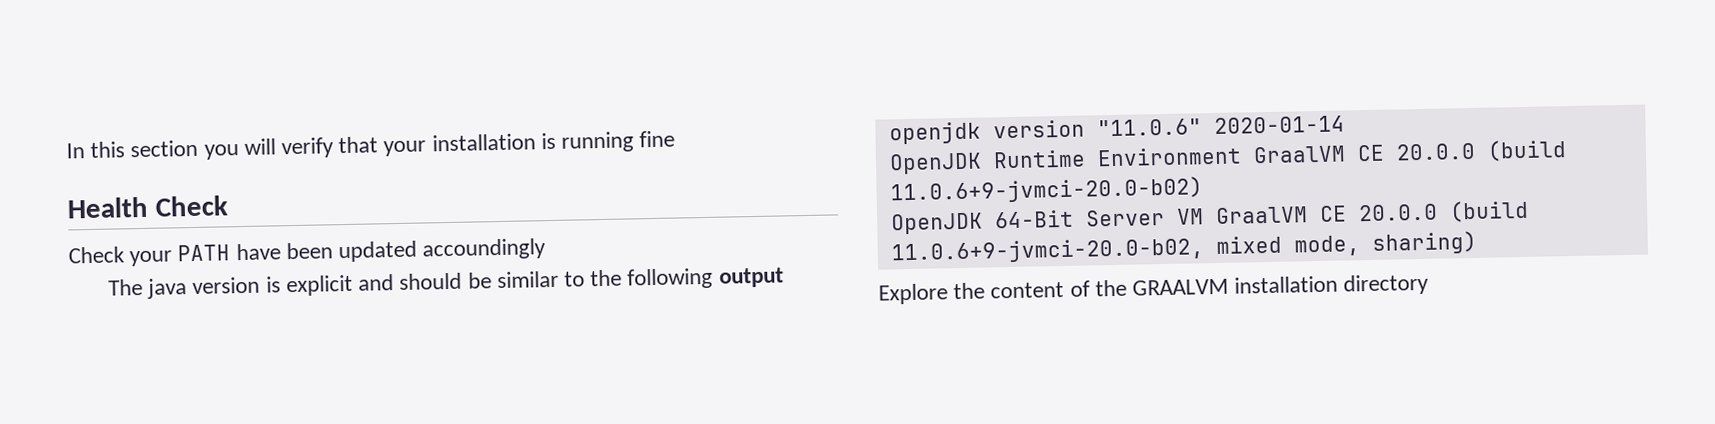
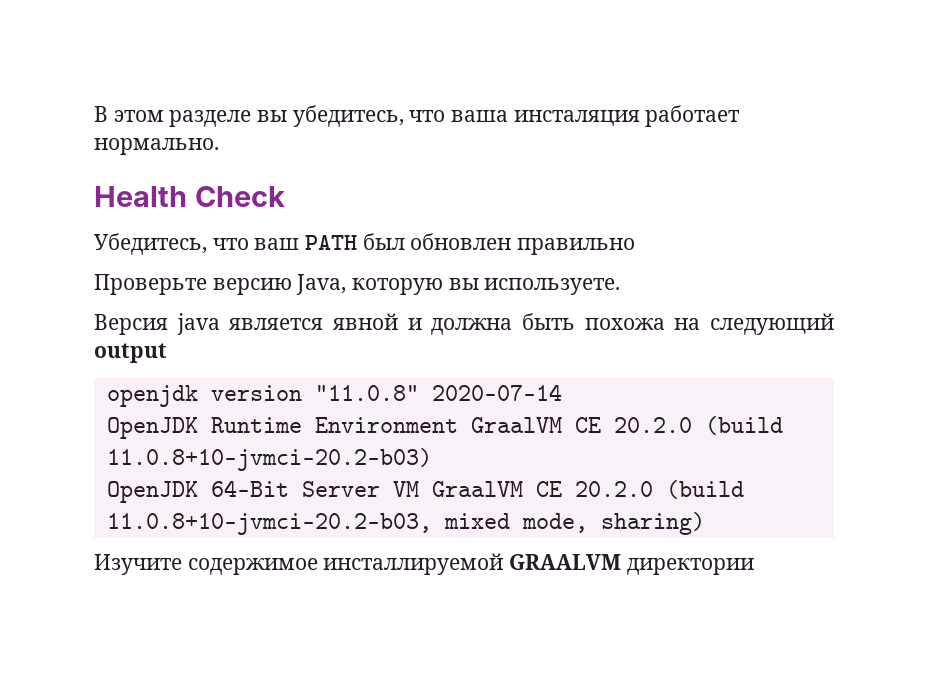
- In this section you will verify that your installation is running fine
+ В этом разделе вы убедитесь, что ваша инсталяция работает нормально.
  Health Check
- Check your PATH have been updated accoundingly
- The java version is explicit and should be similar to the following output
+ Убедитесь, что ваш PATH был обновлен правильно
+ Проверьте версию Java, которую вы используете.
+ Версия java является явной и должна быть похожа на следующий output
- openjdk version "11.0.6" 2020-01-14
+ openjdk version "11.0.8" 2020-07-14
- OpenJDK Runtime Environment GraalVM CE 20.0.0 (build 11.0.6+9-jvmci-20.0-b02)
+ OpenJDK Runtime Environment GraalVM CE 20.2.0 (build 11.0.8+10-jvmci-20.2-b03)
- OpenJDK 64-Bit Server VM GraalVM CE 20.0.0 (build 11.0.6+9-jvmci-20.0-b02, mixed mode, sharing)
+ OpenJDK 64-Bit Server VM GraalVM CE 20.2.0 (build 11.0.8+10-jvmci-20.2-b03, mixed mode, sharing)
- Explore the content of the GRAALVM installation directory
+ Изучите содержимое инсталлируемой GRAALVM директории

